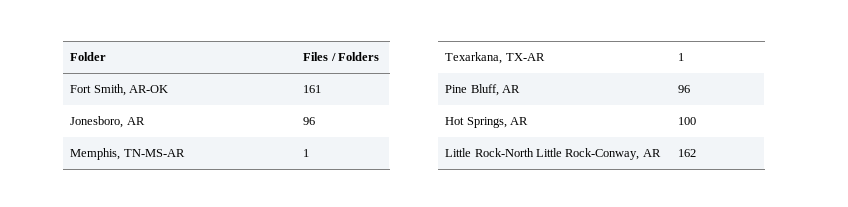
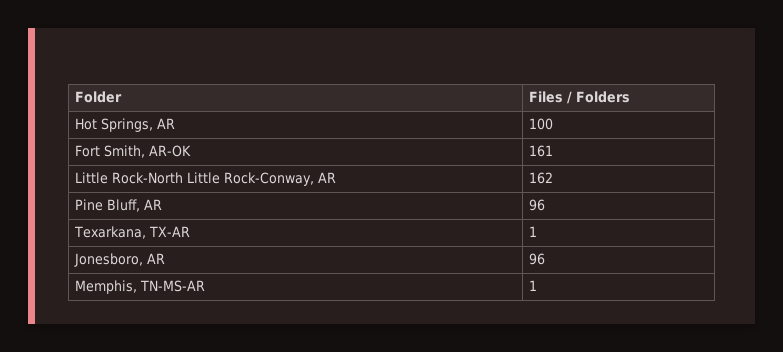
+ Hot Springs, AR | 100
+ Little Rock-North Little Rock-Conway, AR | 162
+ Pine Bluff, AR | 96
+ Texarkana, TX-AR | 1
- Texarkana, TX-AR | 1
- Pine Bluff, AR | 96
- Hot Springs, AR | 100
- Little Rock-North Little Rock-Conway, AR | 162

